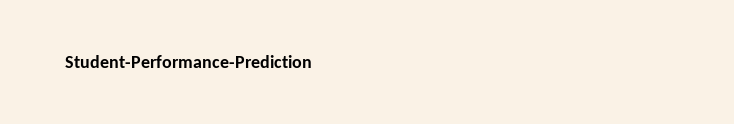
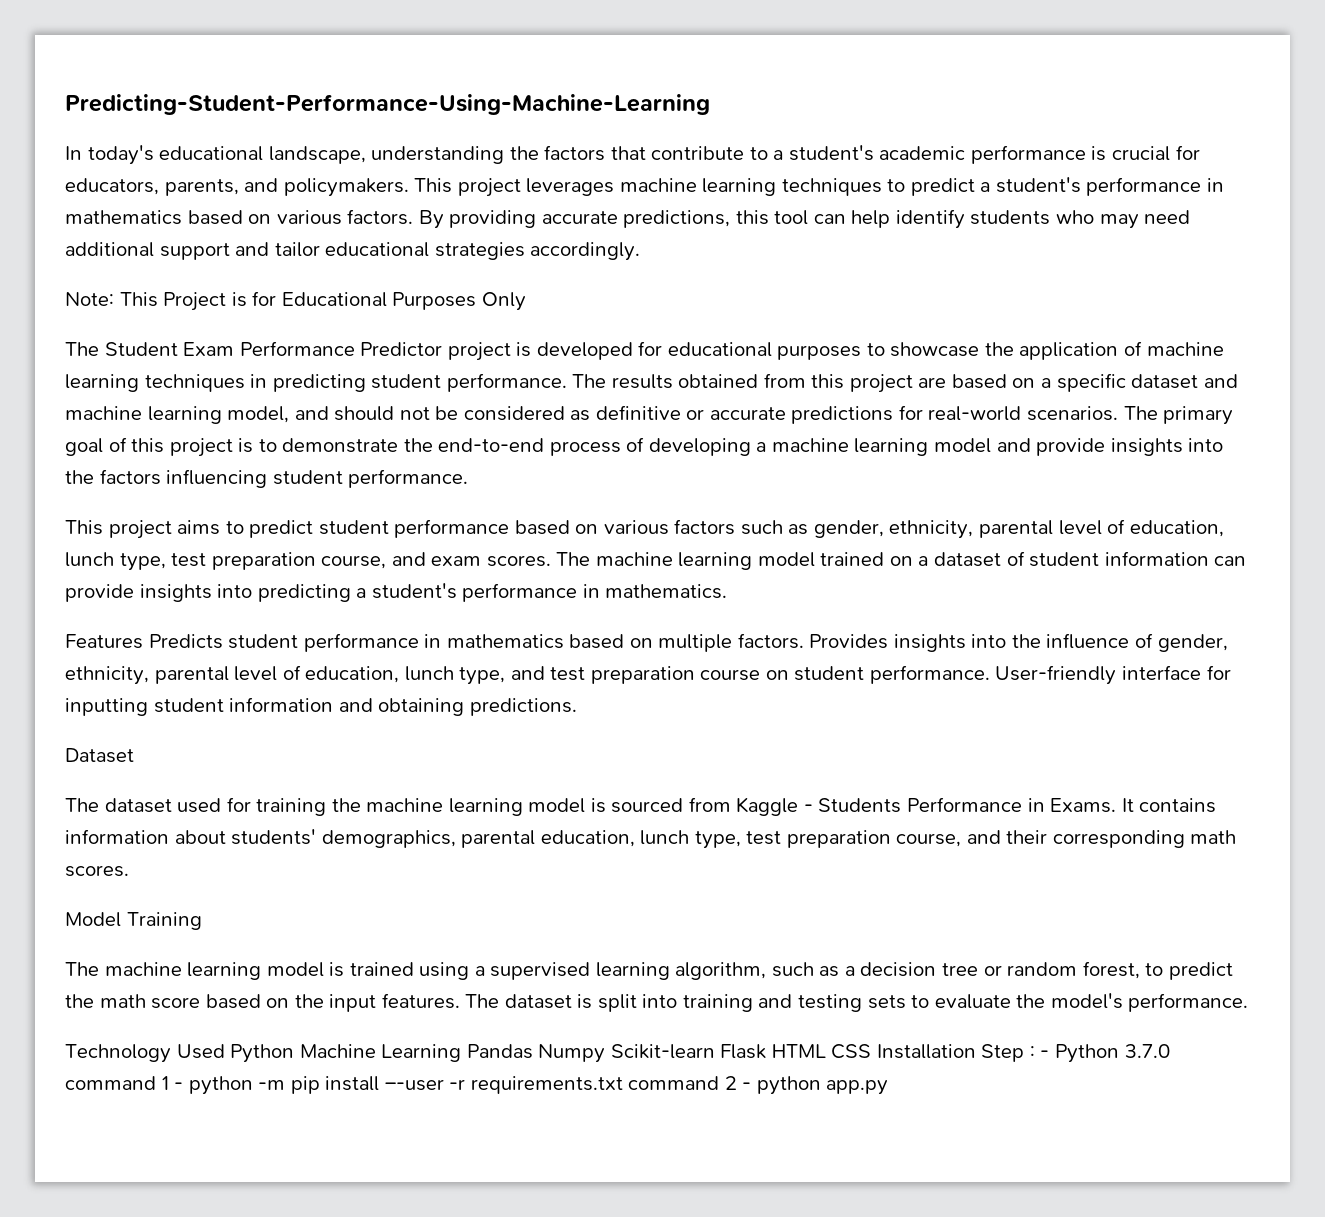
- Student-Performance-Prediction
+ Predicting-Student-Performance-Using-Machine-Learning
+ In today's educational landscape, understanding the factors that contribute to a student's academic performance is crucial for educators, parents, and policymakers. This project leverages machine learning techniques to predict a student's performance in mathematics based on various factors. By providing accurate predictions, this tool can help identify students who may need additional support and tailor educational strategies accordingly.
+ Note: This Project is for Educational Purposes Only
+ The Student Exam Performance Predictor project is developed for educational purposes to showcase the application of machine learning techniques in predicting student performance. The results obtained from this project are based on a specific dataset and machine learning model, and should not be considered as definitive or accurate predictions for real-world scenarios. The primary goal of this project is to demonstrate the end-to-end process of developing a machine learning model and provide insights into the factors influencing student performance.
+ This project aims to predict student performance based on various factors such as gender, ethnicity, parental level of education, lunch type, test preparation course, and exam scores. The machine learning model trained on a dataset of student information can provide insights into predicting a student's performance in mathematics.
+ Features Predicts student performance in mathematics based on multiple factors. Provides insights into the influence of gender, ethnicity, parental level of education, lunch type, and test preparation course on student performance. User-friendly interface for inputting student information and obtaining predictions.
+ Dataset
+ The dataset used for training the machine learning model is sourced from Kaggle - Students Performance in Exams. It contains information about students' demographics, parental education, lunch type, test preparation course, and their corresponding math scores.
+ Model Training
+ The machine learning model is trained using a supervised learning algorithm, such as a decision tree or random forest, to predict the math score based on the input features. The dataset is split into training and testing sets to evaluate the model's performance.
+ Technology Used Python Machine Learning Pandas Numpy Scikit-learn Flask HTML CSS Installation Step : - Python 3.7.0 command 1 - python -m pip install –-user -r requirements.txt command 2 - python app.py

